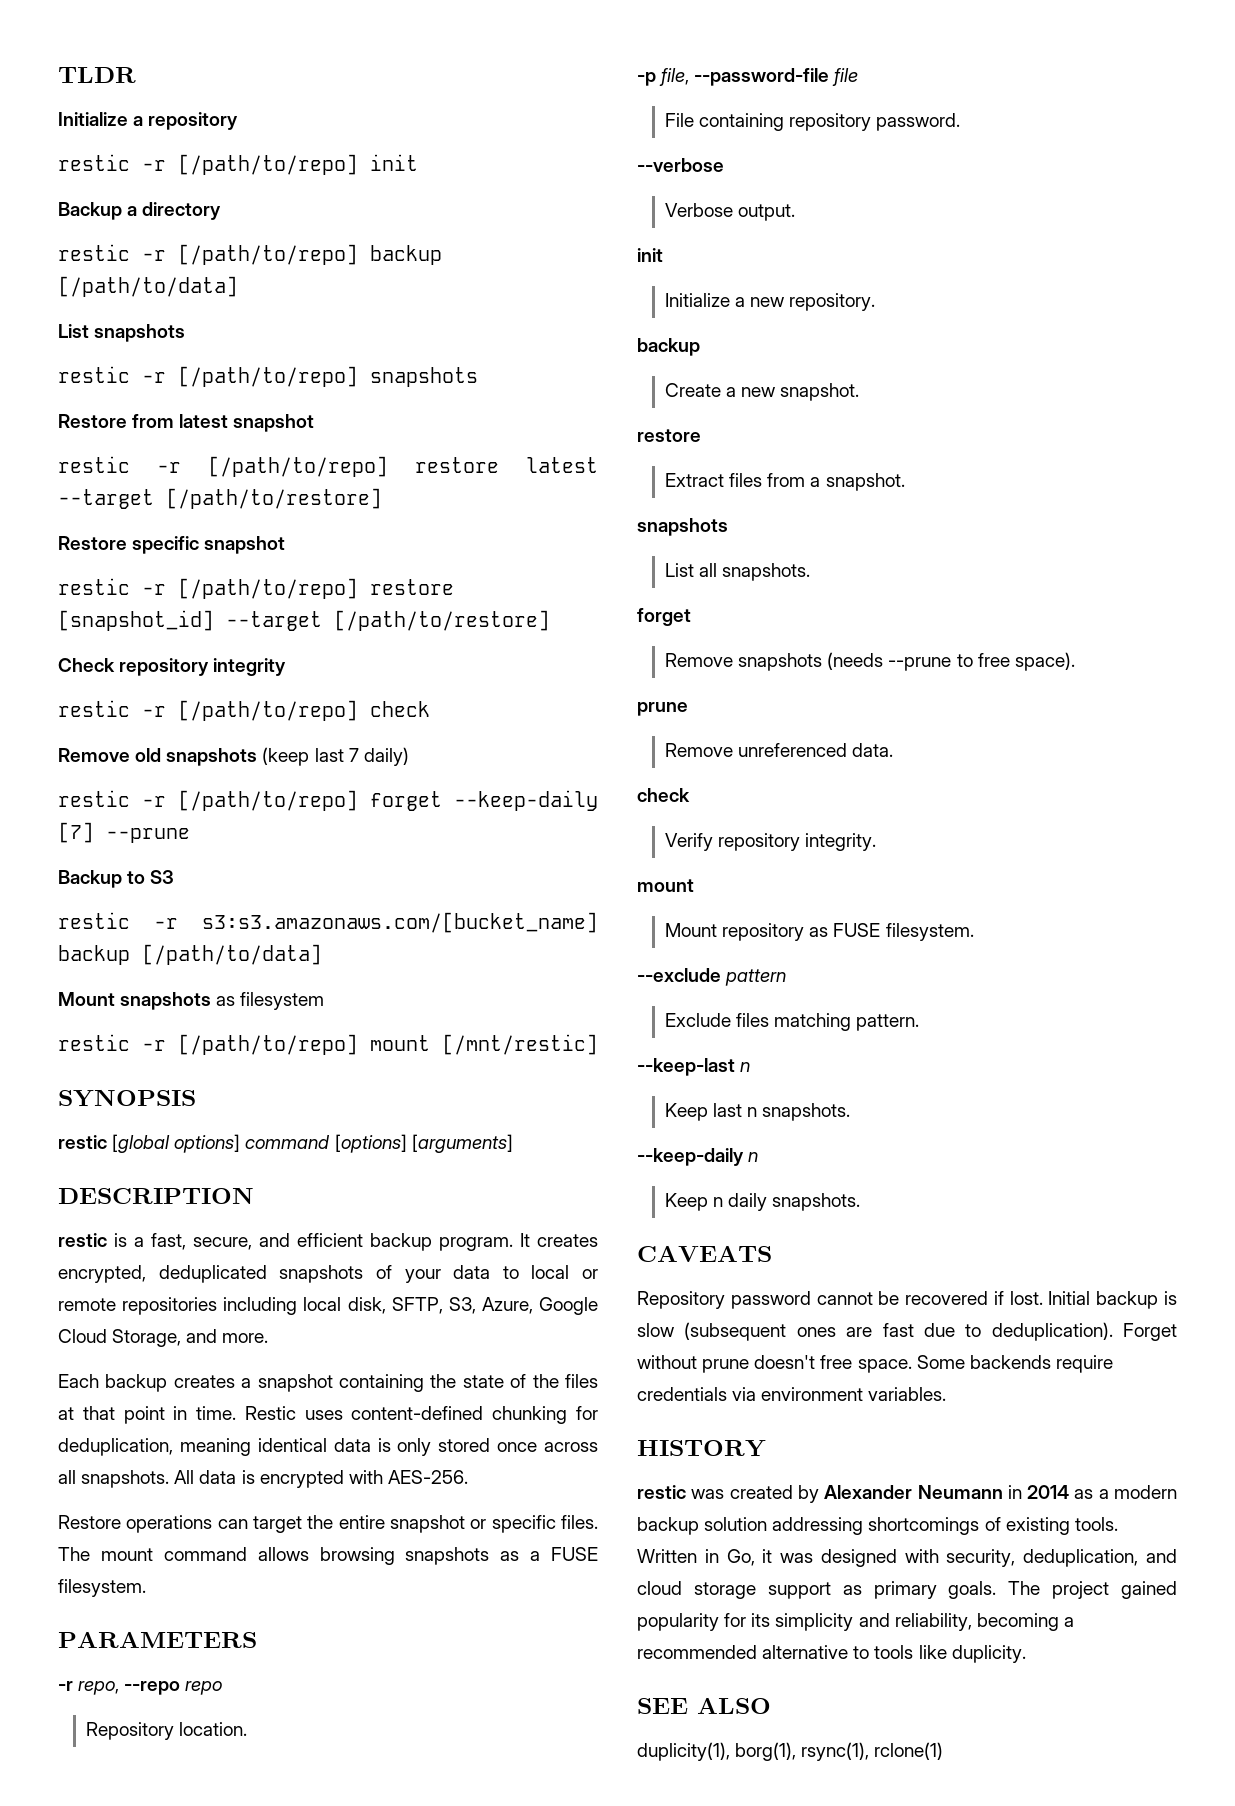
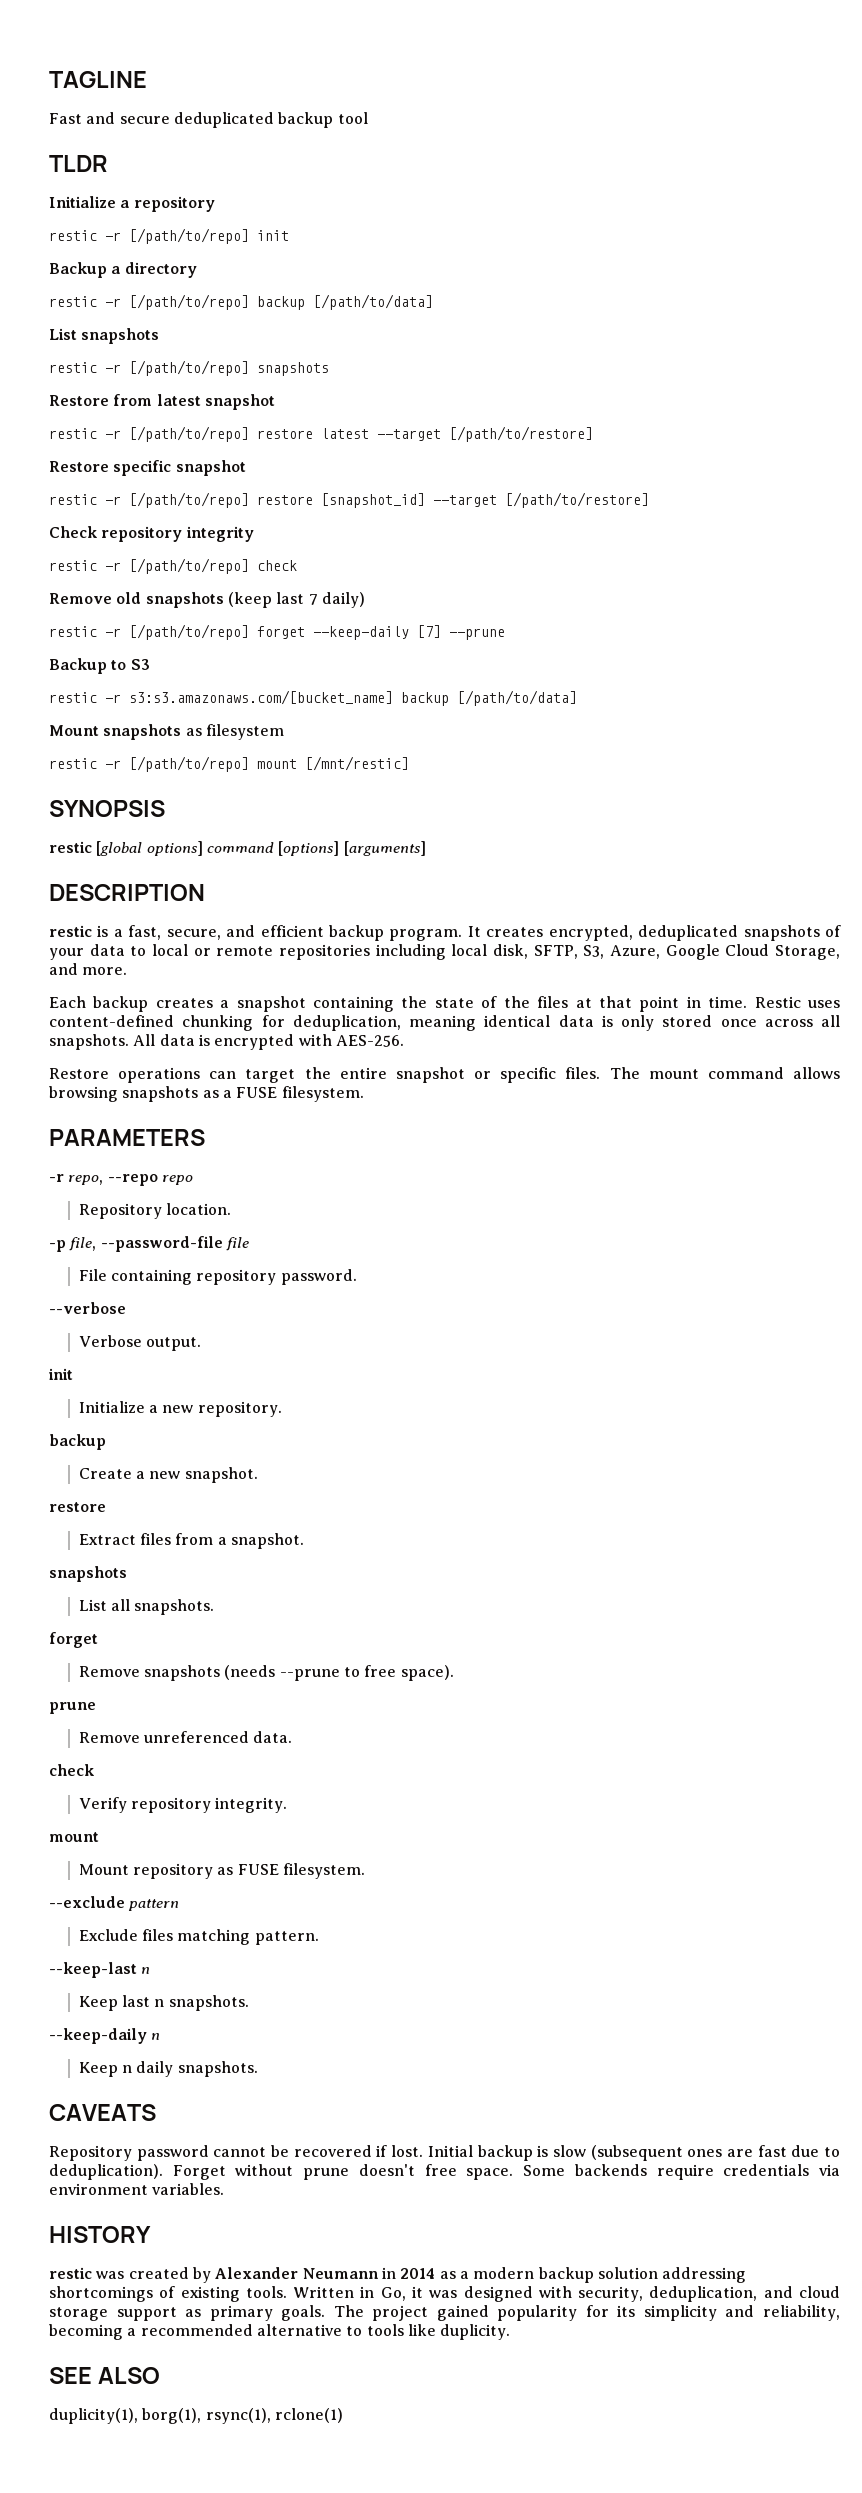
+ TAGLINE
+ Fast and secure deduplicated backup tool

